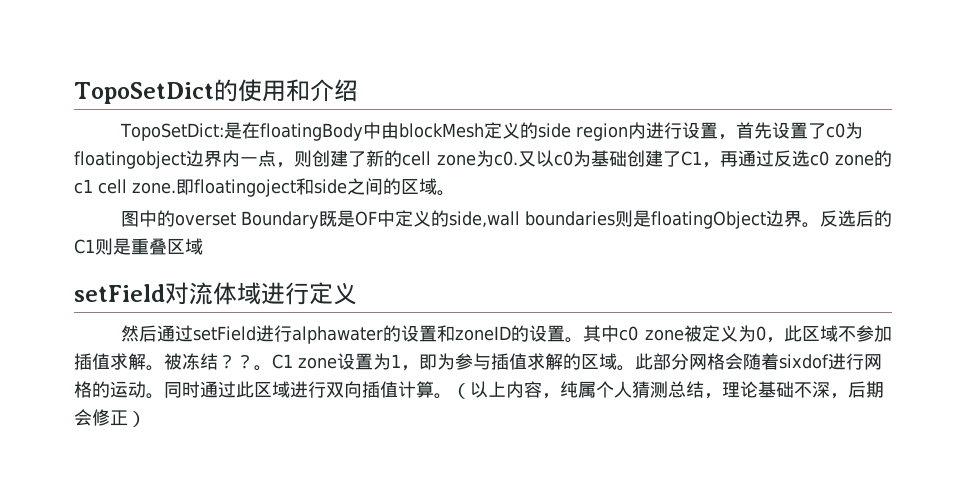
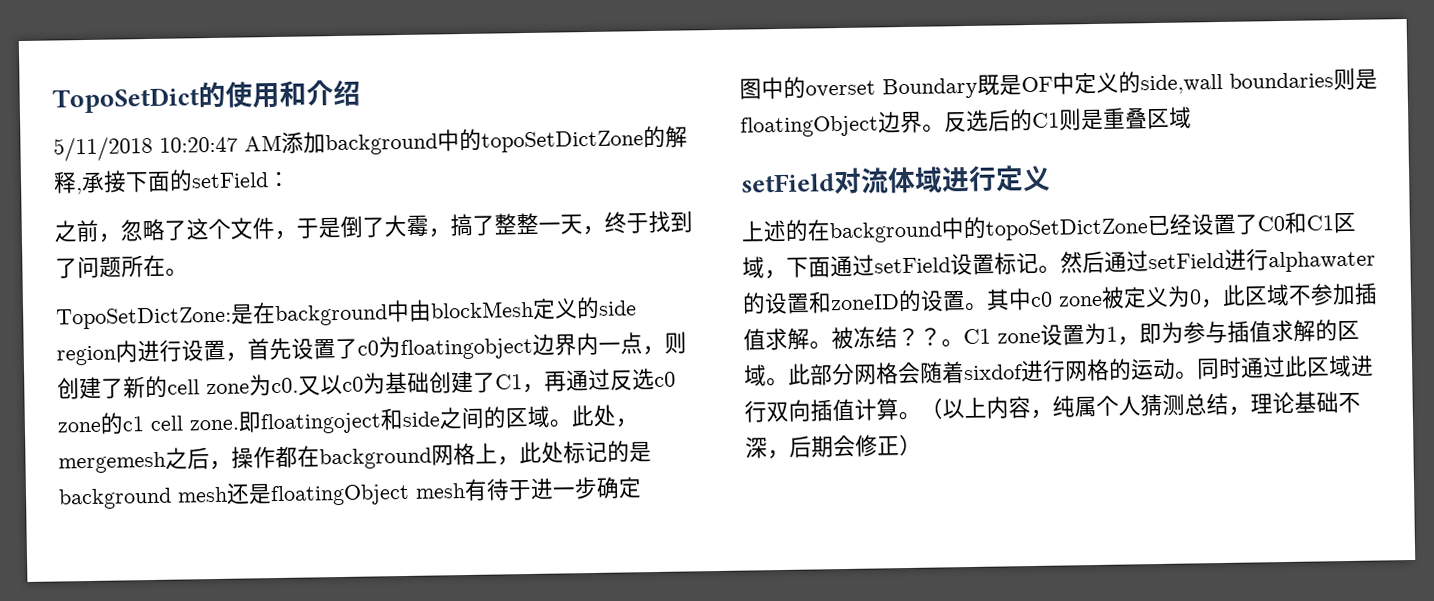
- TopoSetDict:是在floatingBody中由blockMesh定义的side region内进行设置，首先设置了c0为floatingobject边界内一点，则创建了新的cell zone为c0.
+ 5/11/2018 10:20:47 AM添加background中的topoSetDictZone的解释,承接下面的setField：
+ 之前，忽略了这个文件，于是倒了大霉，搞了整整一天，终于找到了问题所在。
+ TopoSetDictZone:是在background中由blockMesh定义的side region内进行设置，首先设置了c0为floatingobject边界内一点，则创建了新的cell zone为c0.
+ 此处，mergemesh之后，操作都在background网格上，此处标记的是background mesh还是floatingObject mesh有待于进一步确定
+ 上述的在background中的topoSetDictZone已经设置了C0和C1区域，下面通过setField设置标记。

